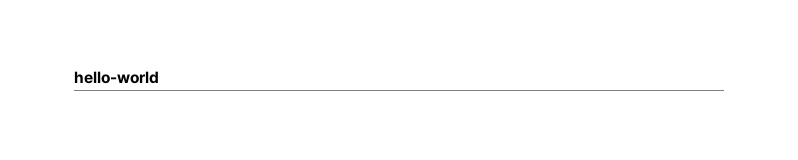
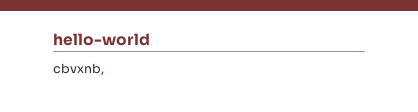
+ cbvxnb,

